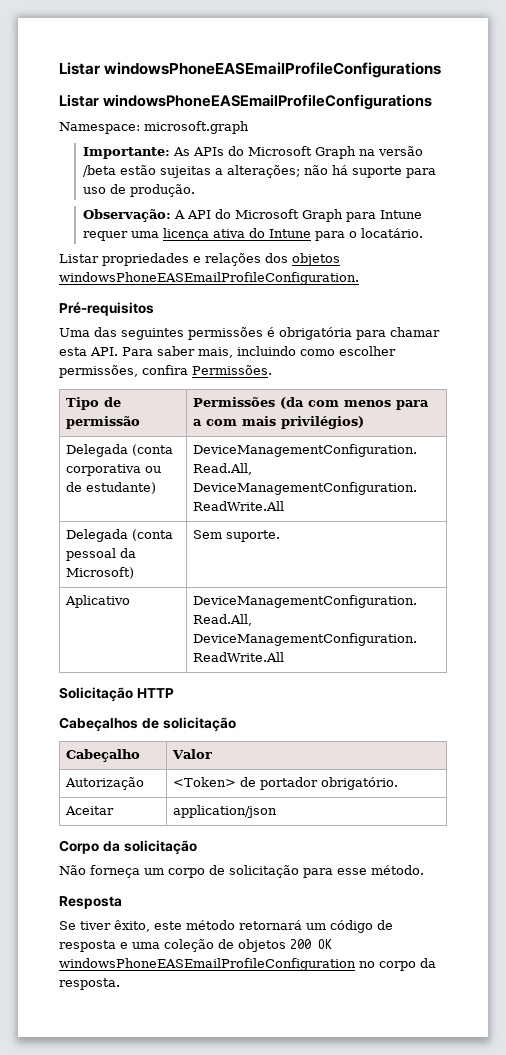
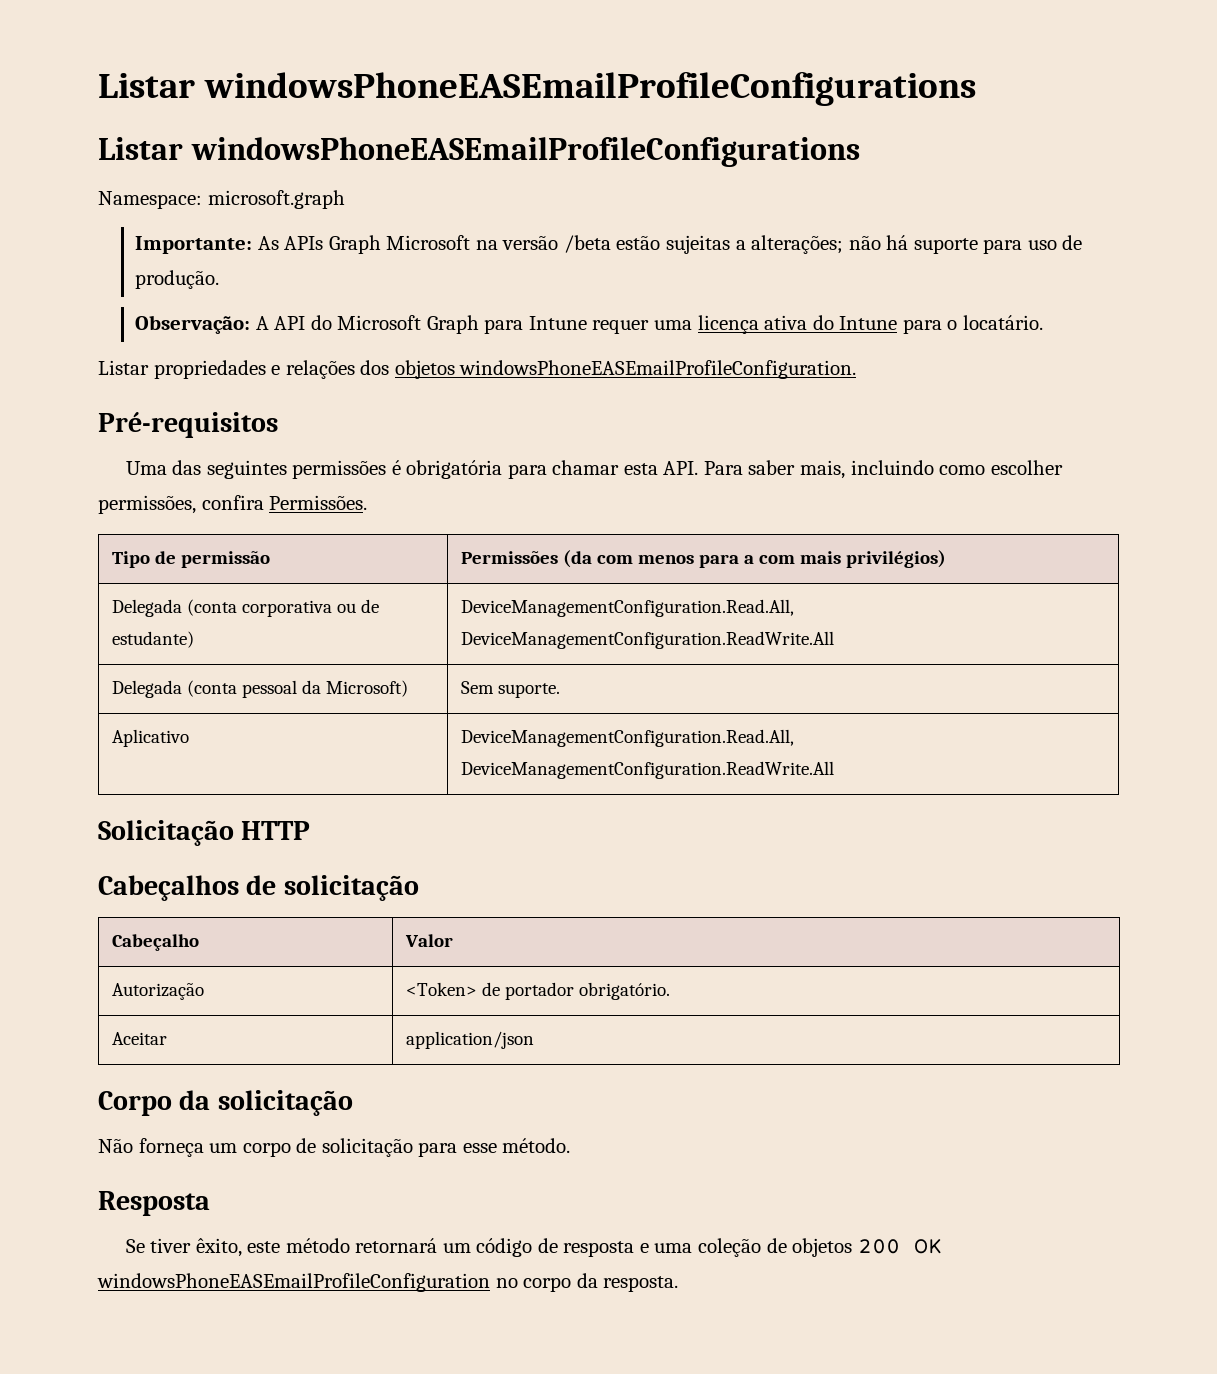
- Importante: As APIs do Microsoft Graph na versão /beta estão sujeitas a alterações; não há suporte para uso de produção.
+ Importante: As APIs Graph Microsoft na versão /beta estão sujeitas a alterações; não há suporte para uso de produção.

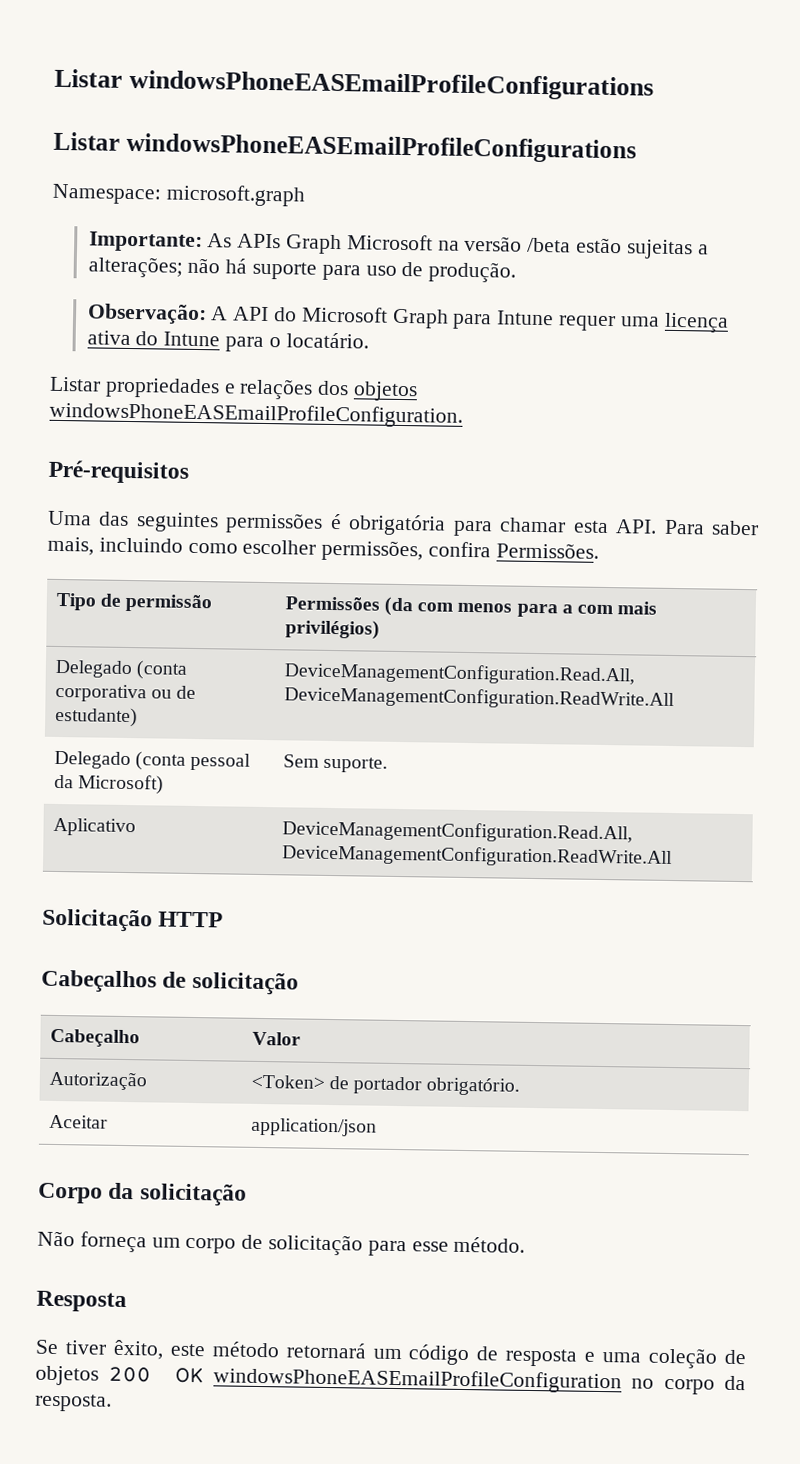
- Delegada (conta corporativa ou de estudante) | DeviceManagementConfiguration.Read.All, DeviceManagementConfiguration.ReadWrite.All
+ Delegado (conta corporativa ou de estudante) | DeviceManagementConfiguration.Read.All, DeviceManagementConfiguration.ReadWrite.All
- Delegada (conta pessoal da Microsoft) | Sem suporte.
+ Delegado (conta pessoal da Microsoft) | Sem suporte.

